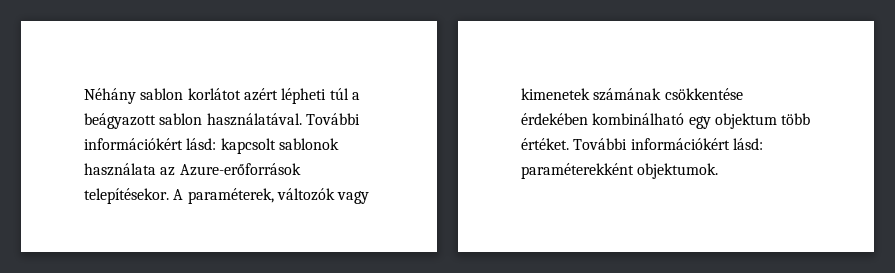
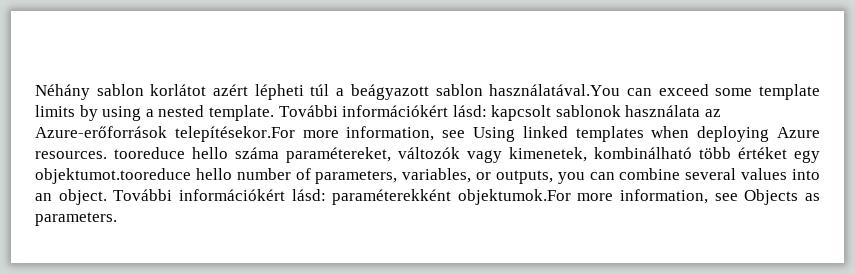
- Néhány sablon korlátot azért lépheti túl a beágyazott sablon használatával.
+ Néhány sablon korlátot azért lépheti túl a beágyazott sablon használatával.You can exceed some template limits by using a nested template.
- További információkért lásd: kapcsolt sablonok használata az Azure-erőforrások telepítésekor. A paraméterek, változók vagy kimenetek számának csökkentése érdekében kombinálható egy objektum több értéket. További információkért lásd: paraméterekként objektumok.
+ További információkért lásd: kapcsolt sablonok használata az Azure-erőforrások telepítésekor.For more information, see Using linked templates when deploying Azure resources. tooreduce hello száma paramétereket, változók vagy kimenetek, kombinálható több értéket egy objektumot.tooreduce hello number of parameters, variables, or outputs, you can combine several values into an object. További információkért lásd: paraméterekként objektumok.For more information, see Objects as parameters.

